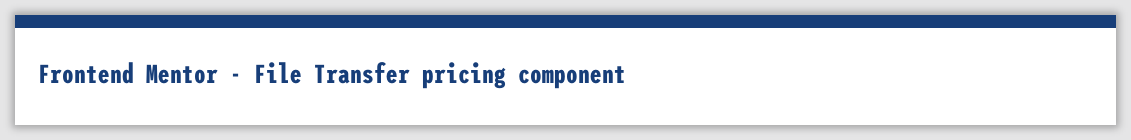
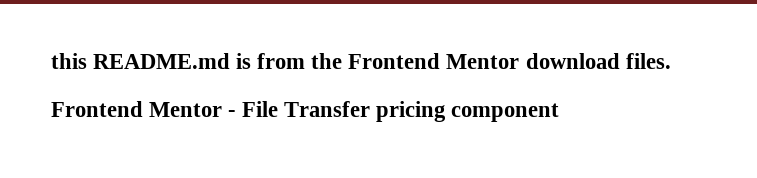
+ this README.md is from the Frontend Mentor download files.

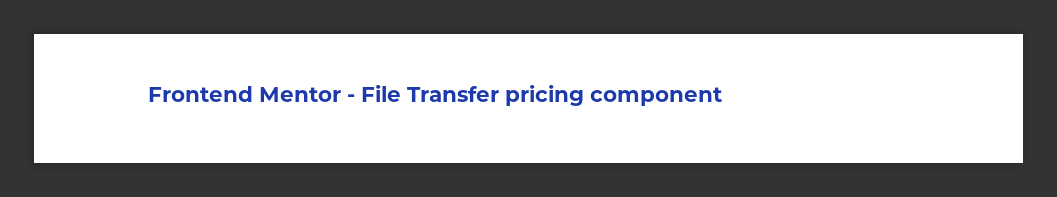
- this README.md is from the Frontend Mentor download files.

